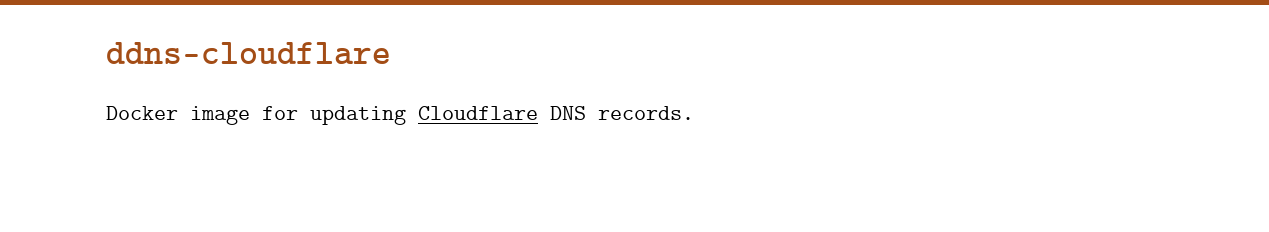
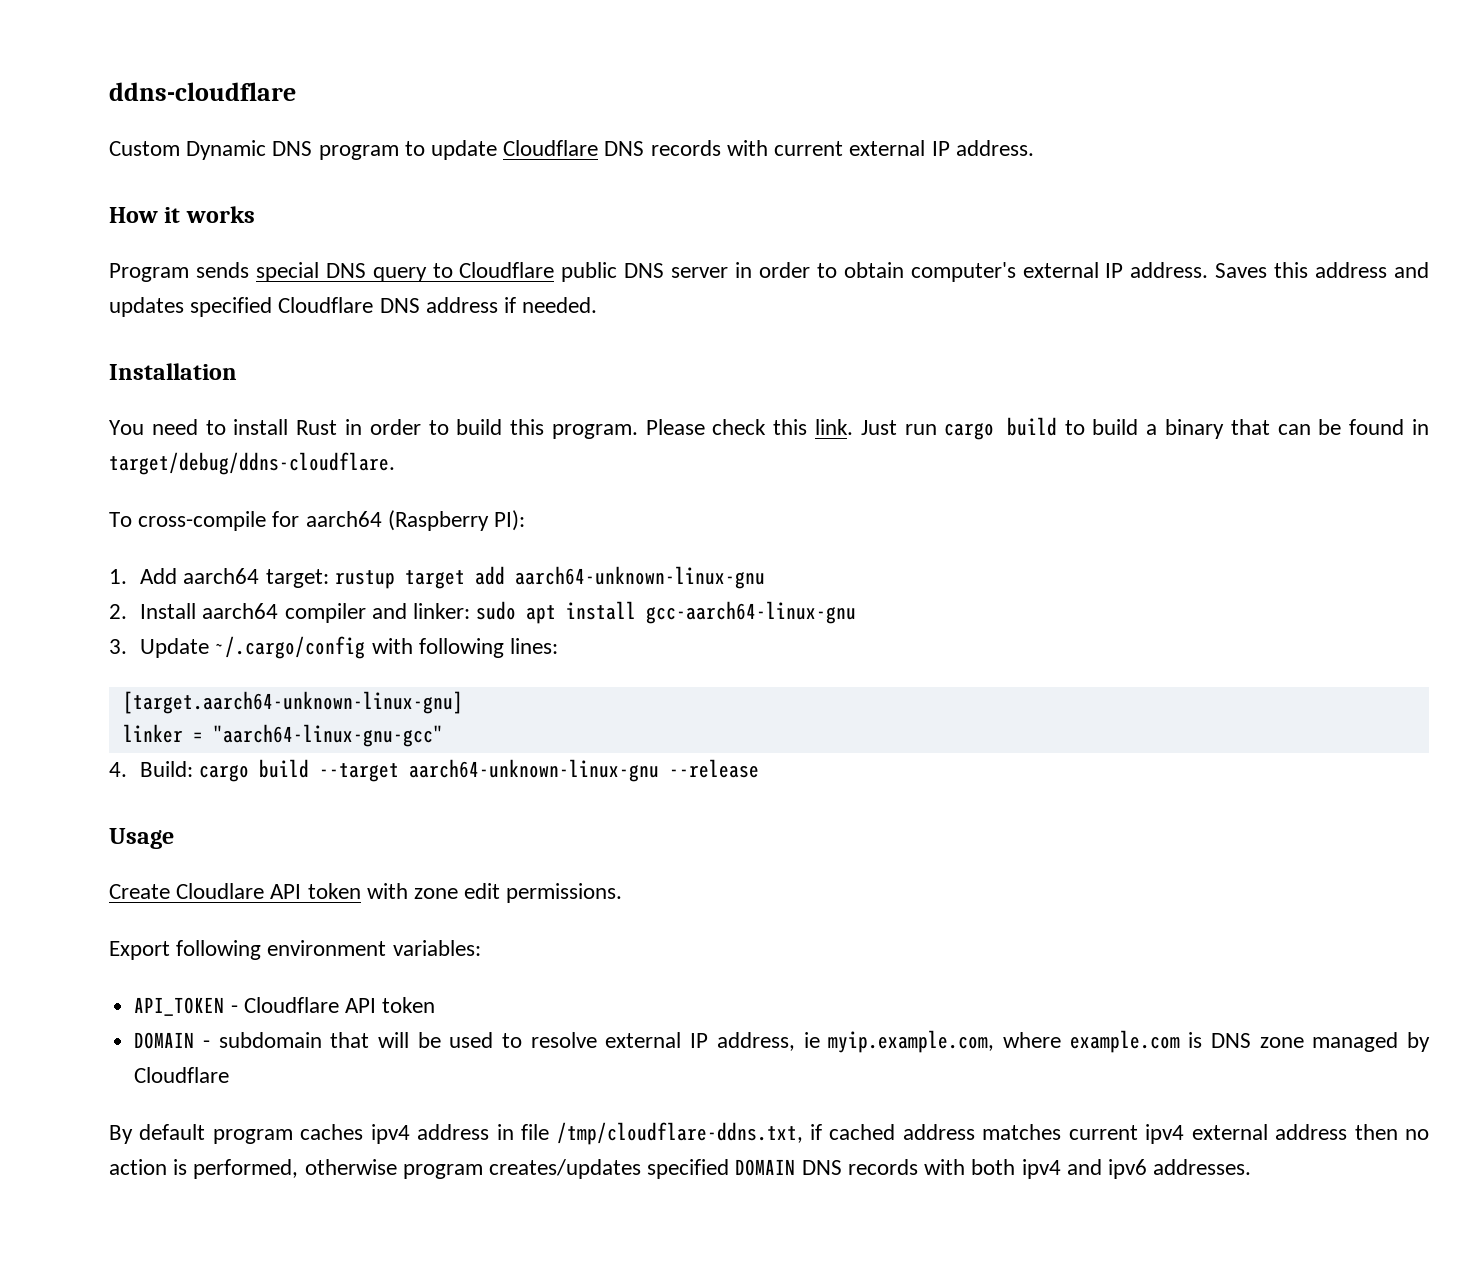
- Docker image for updating Cloudflare DNS records.
+ Custom Dynamic DNS program to update Cloudflare DNS records with current external IP address.
+ How it works
+ Program sends special DNS query to Cloudflare public DNS server in order to obtain computer's external IP address. Saves this address and updates specified Cloudflare DNS address if needed.
+ Installation
+ You need to install Rust in order to build this program. Please check this link. Just run cargo build to build a binary that can be found in target/debug/ddns-cloudflare.
+ To cross-compile for aarch64 (Raspberry PI):
+ 1. Add aarch64 target: rustup target add aarch64-unknown-linux-gnu
+ 2. Install aarch64 compiler and linker: sudo apt install gcc-aarch64-linux-gnu
+ 3. Update ~/.cargo/config with following lines:
+ [target.aarch64-unknown-linux-gnu]
+ linker = "aarch64-linux-gnu-gcc"
+ 4. Build: cargo build --target aarch64-unknown-linux-gnu --release
+ Usage
+ Create Cloudlare API token with zone edit permissions.
+ Export following environment variables:
+ API_TOKEN - Cloudflare API token
+ DOMAIN - subdomain that will be used to resolve external IP address, ie myip.example.com, where example.com is DNS zone managed by Cloudflare
+ By default program caches ipv4 address in file /tmp/cloudflare-ddns.txt, if cached address matches current ipv4 external address then no action is performed, otherwise program creates/updates specified DOMAIN DNS records with both ipv4 and ipv6 addresses.

